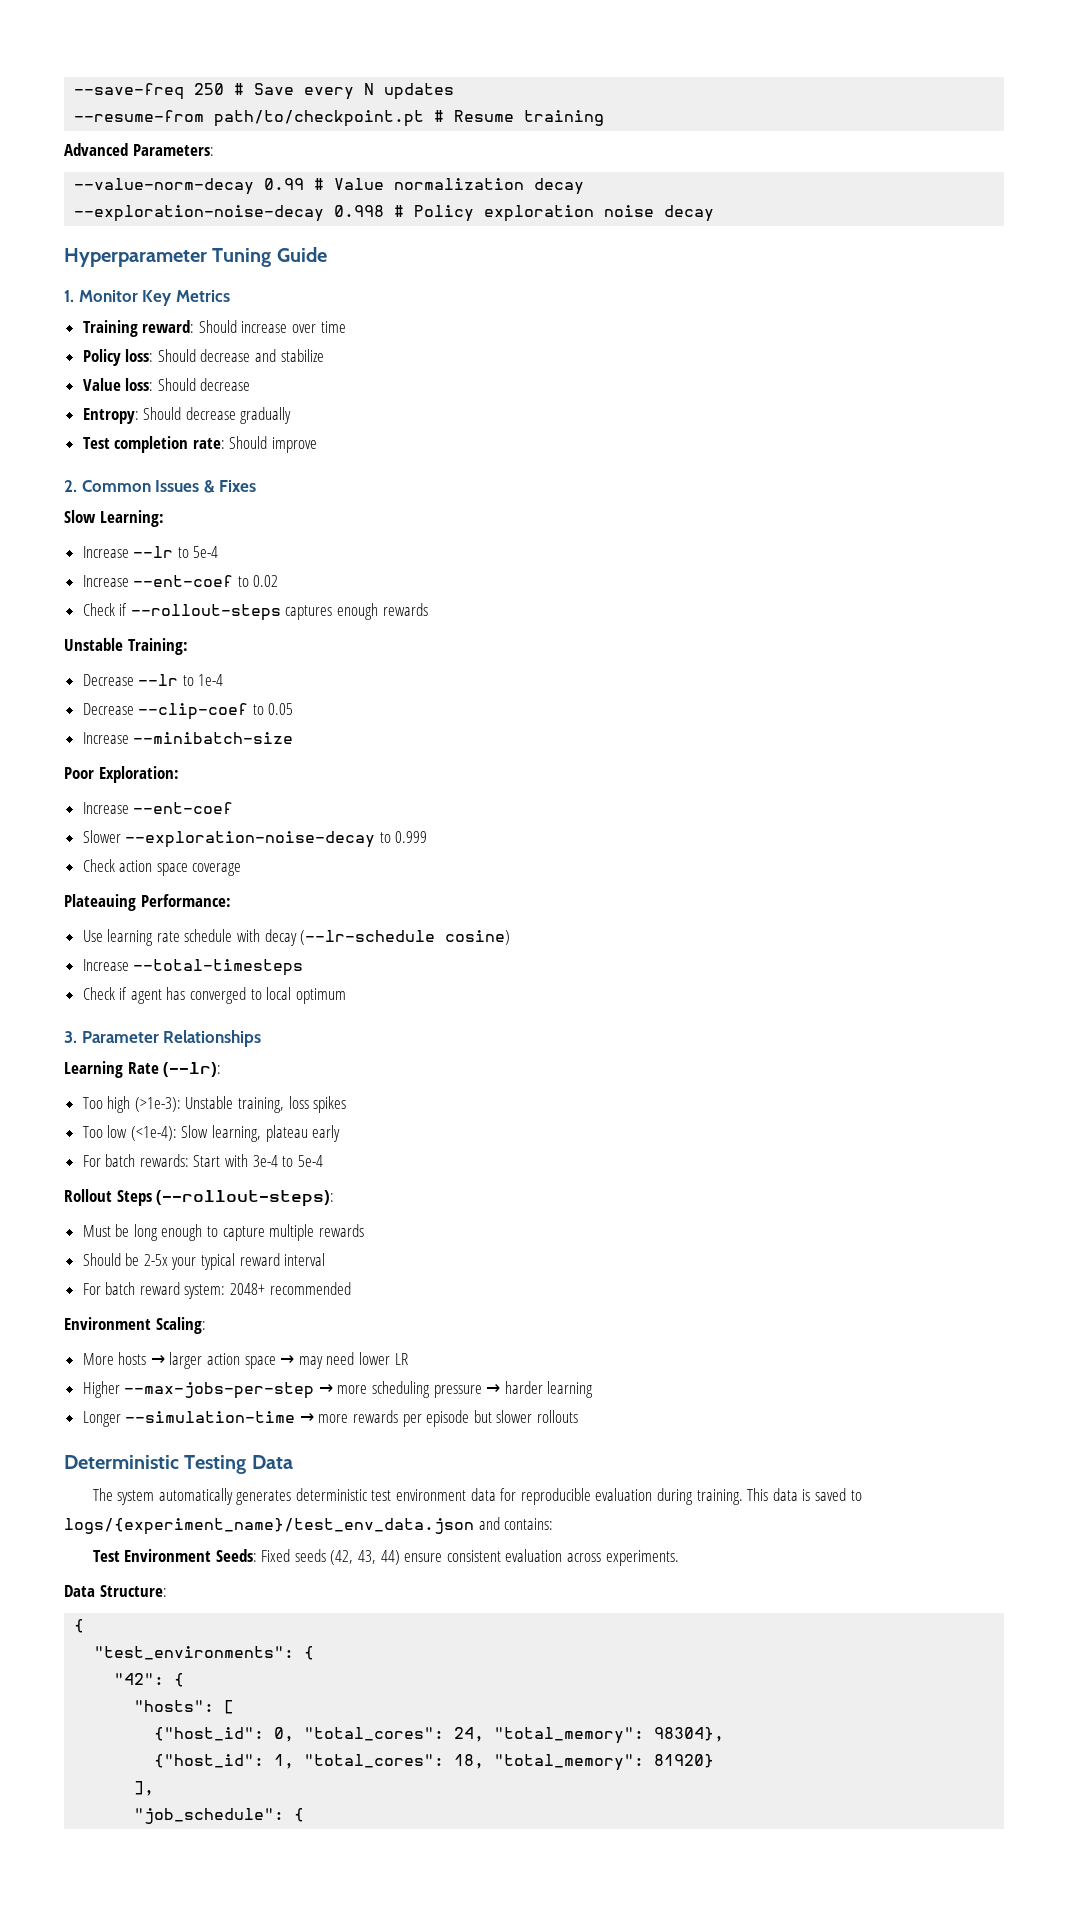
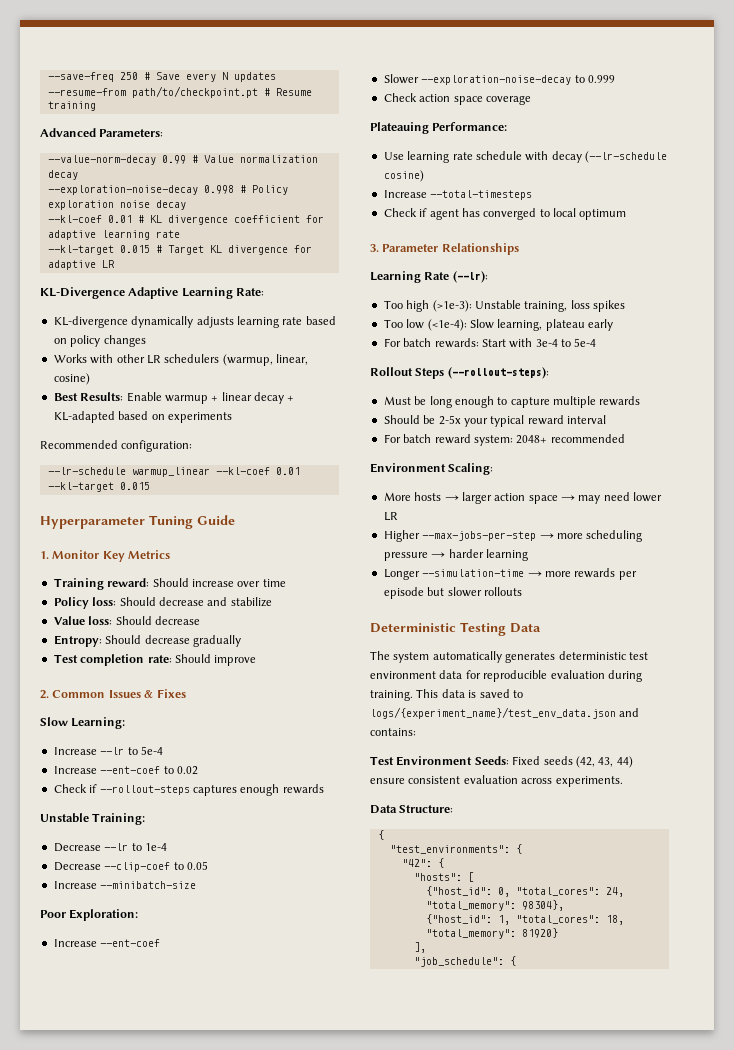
+ --kl-coef 0.01 # KL divergence coefficient for adaptive learning rate
+ --kl-target 0.015 # Target KL divergence for adaptive LR
+ KL-Divergence Adaptive Learning Rate:
+ KL-divergence dynamically adjusts learning rate based on policy changes
+ Works with other LR schedulers (warmup, linear, cosine)
+ Best Results: Enable warmup + linear decay + KL-adapted based on experiments
+ Recommended configuration:
+ --lr-schedule warmup_linear --kl-coef 0.01 --kl-target 0.015

